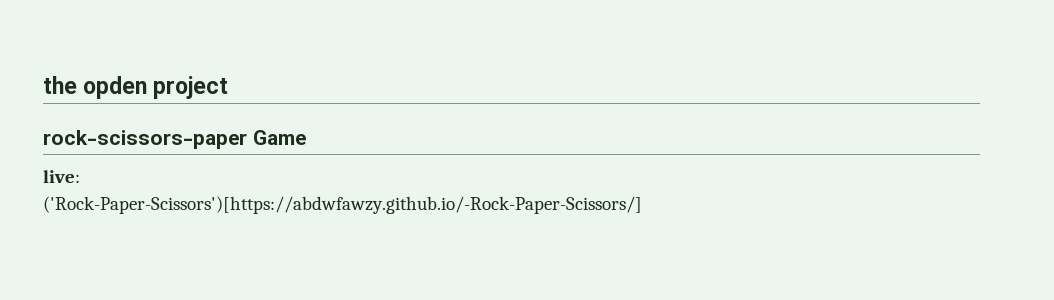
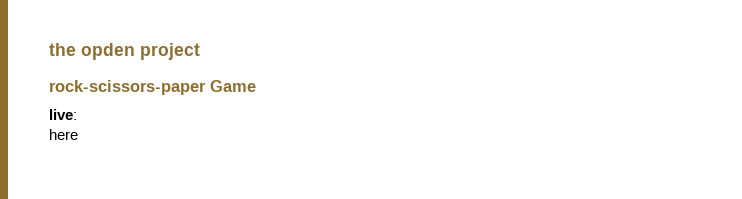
- ('Rock-Paper-Scissors')[https://abdwfawzy.github.io/-Rock-Paper-Scissors/]
+ here

